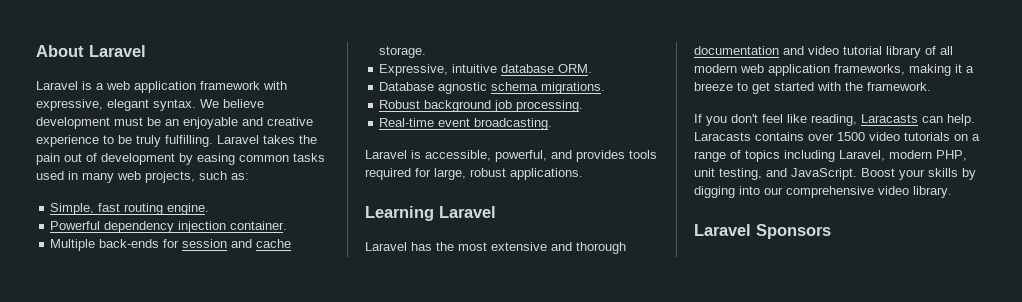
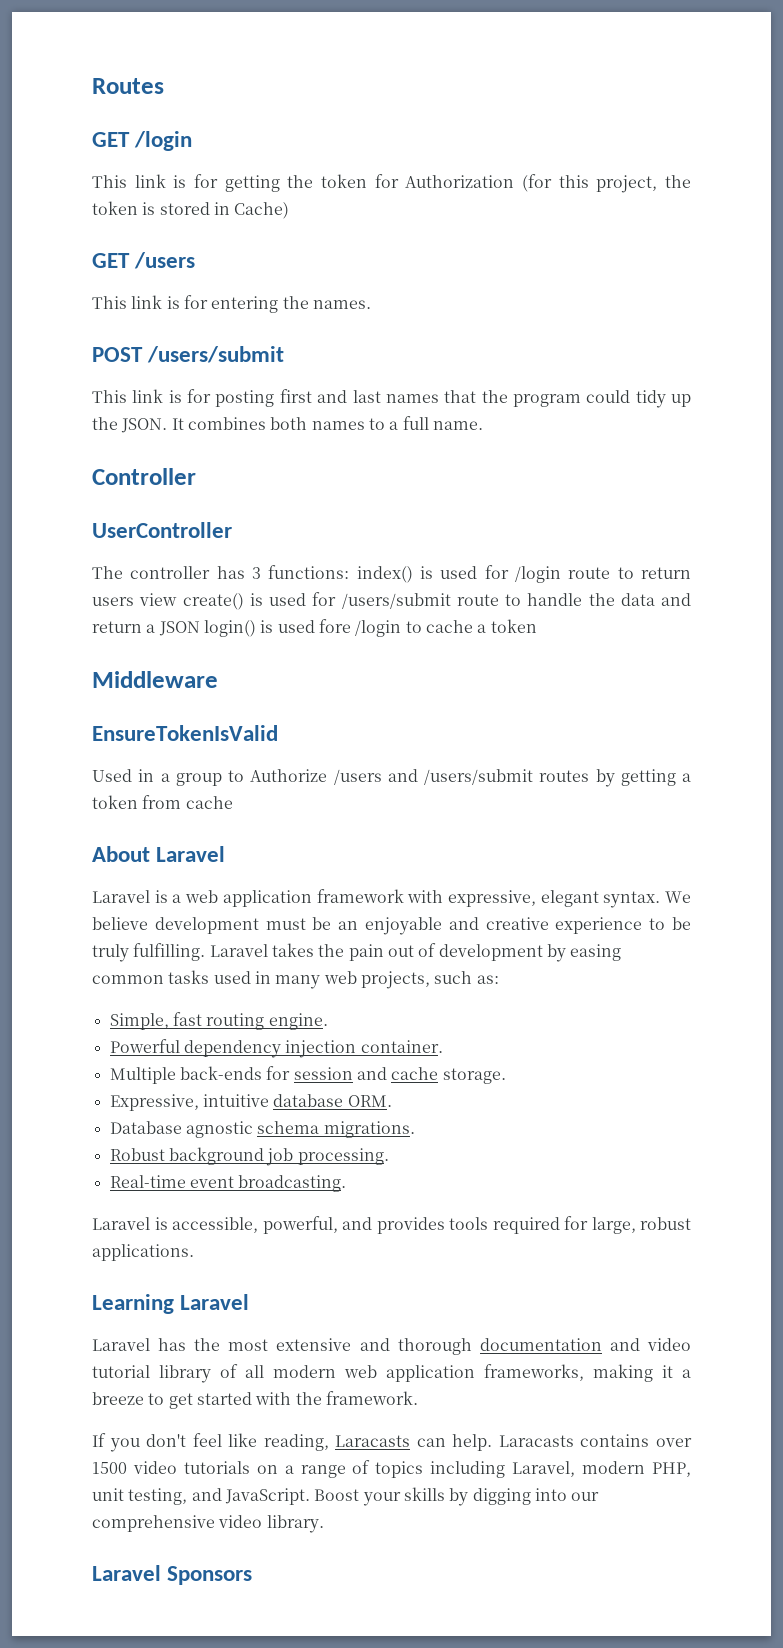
+ Routes
+ GET /login
+ This link is for getting the token for Authorization (for this project, the token is stored in Cache)
+ GET /users
+ This link is for entering the names.
+ POST /users/submit
+ This link is for posting first and last names that the program could tidy up the JSON. It combines both names to a full name.
+ Controller
+ UserController
+ The controller has 3 functions: index() is used for /login route to return users view create() is used for /users/submit route to handle the data and return a JSON login() is used fore /login to cache a token
+ Middleware
+ EnsureTokenIsValid
+ Used in a group to Authorize /users and /users/submit routes by getting a token from cache

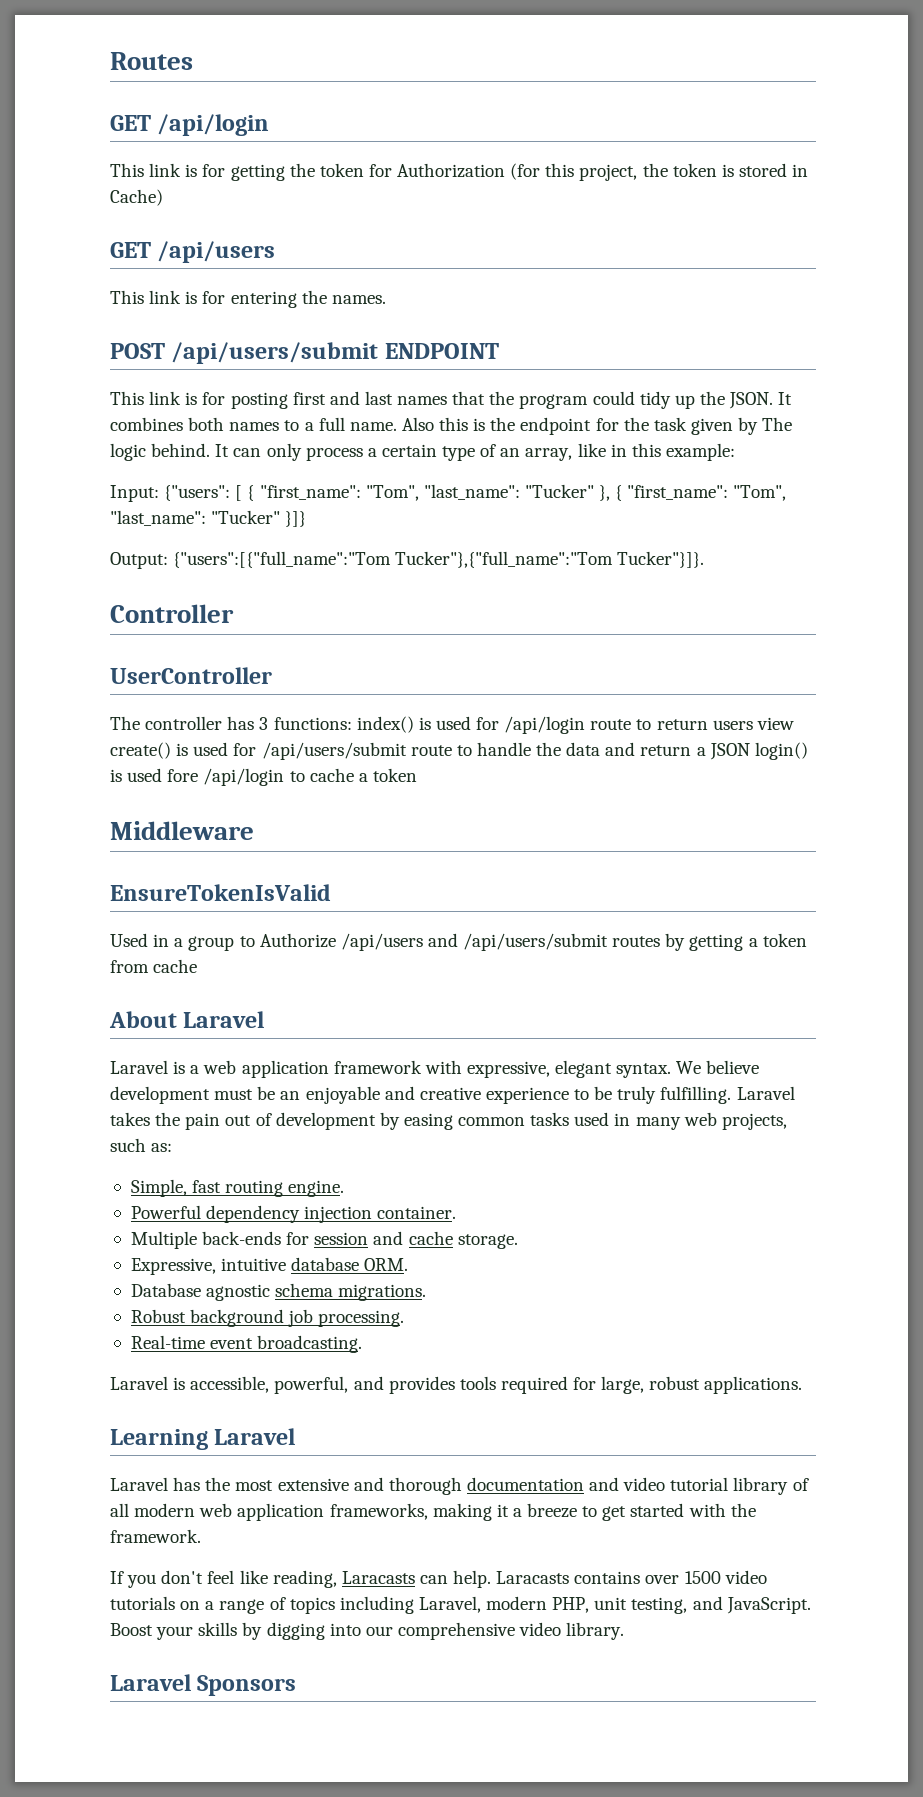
- GET /login
+ GET /api/login
- GET /users
+ GET /api/users
- POST /users/submit
+ POST /api/users/submit ENDPOINT
+ Also this is the endpoint for the task given by The logic behind. It can only process a certain type of an array, like in this example:
+ Input: {"users": [ { "first_name": "Tom", "last_name": "Tucker" }, { "first_name": "Tom", "last_name": "Tucker" }]}
+ Output: {"users":[{"full_name":"Tom Tucker"},{"full_name":"Tom Tucker"}]}.
- The controller has 3 functions: index() is used for /login route to return users view create() is used for /users/submit route to handle the data and return a JSON login() is used fore /login to cache a token
+ The controller has 3 functions: index() is used for /api/login route to return users view create() is used for /api/users/submit route to handle the data and return a JSON login() is used fore /api/login to cache a token
- Used in a group to Authorize /users and /users/submit routes by getting a token from cache
+ Used in a group to Authorize /api/users and /api/users/submit routes by getting a token from cache

